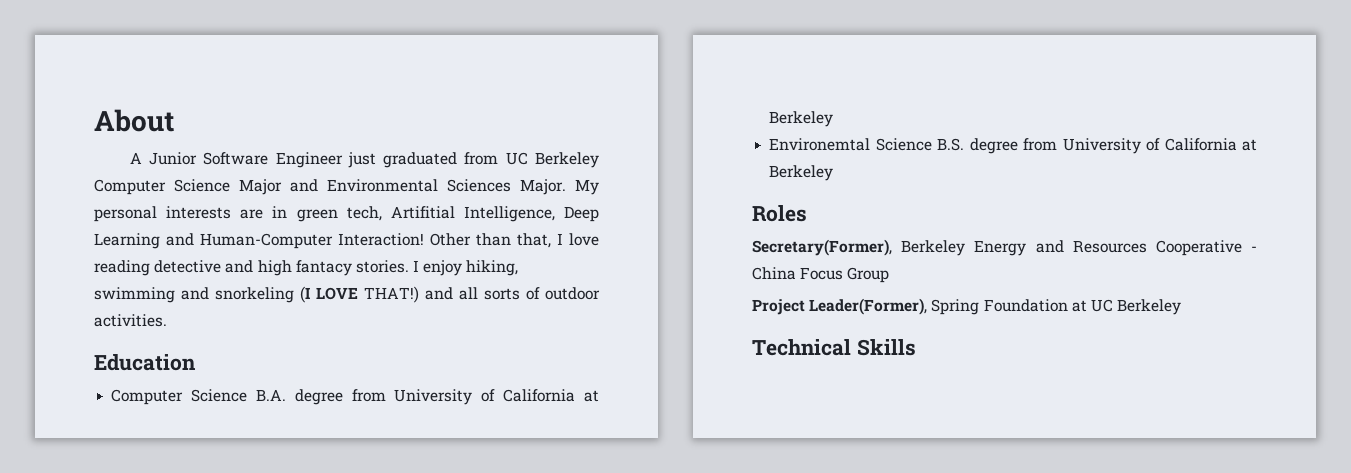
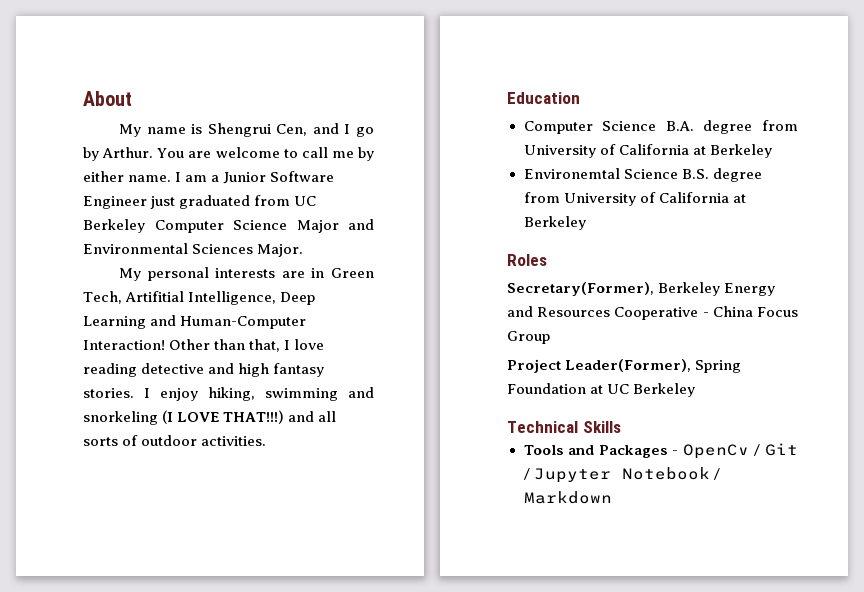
- A Junior Software Engineer just graduated from UC Berkeley Computer Science Major and Environmental Sciences Major. My personal interests are in green tech, Artifitial Intelligence, Deep Learning and Human-Computer Interaction!
+ My name is Shengrui Cen, and I go by Arthur. You are welcome to call me by either name. I am a Junior Software Engineer just graduated from UC Berkeley Computer Science Major and Environmental Sciences Major.
+ My personal interests are in Green Tech, Artifitial Intelligence, Deep Learning and Human-Computer Interaction!
- Other than that, I love reading detective and high fantacy stories.
+ Other than that, I love reading detective and high fantasy stories.
- I enjoy hiking, swimming and snorkeling (I LOVE THAT!) and all sorts of outdoor activities.
+ I enjoy hiking, swimming and snorkeling (I LOVE THAT!!!) and all sorts of outdoor activities.
+ Tools and Packages - OpenCv / Git / Jupyter Notebook / Markdown

